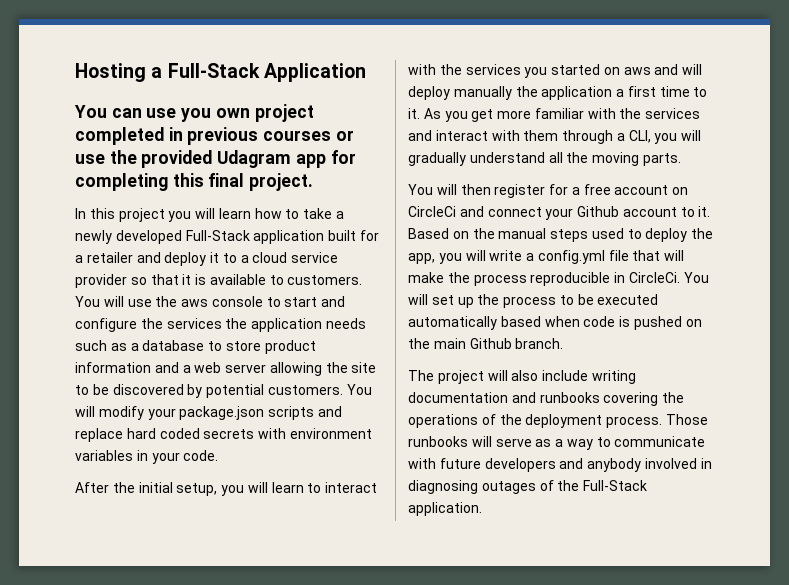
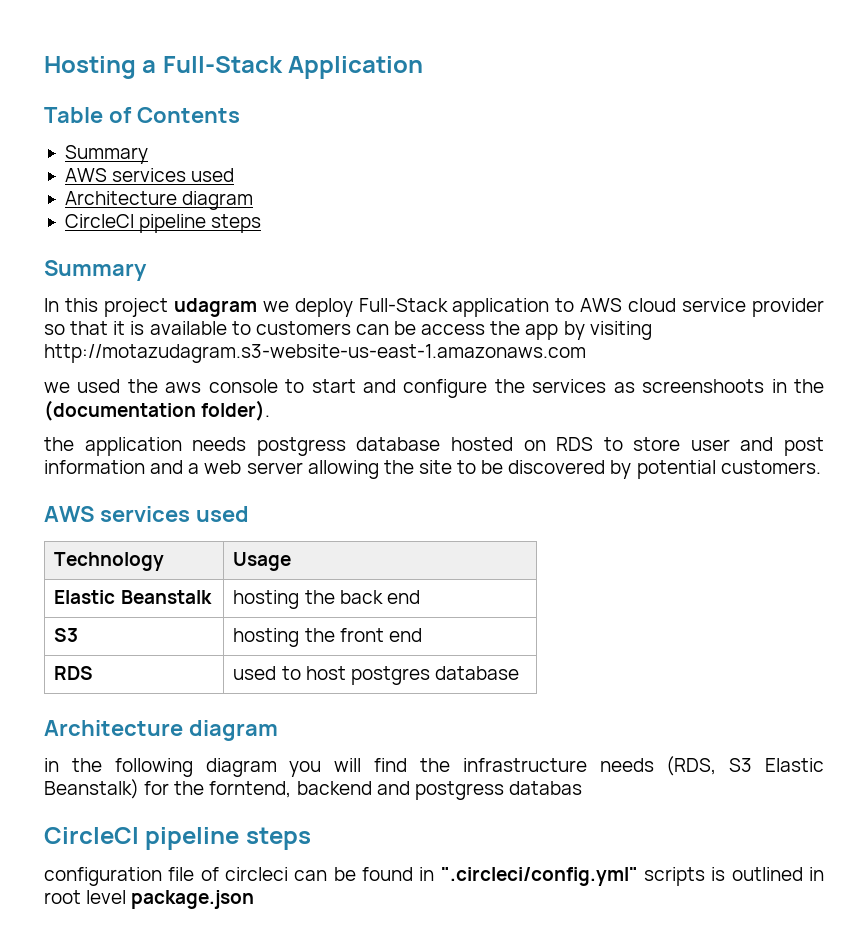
- You can use you own project completed in previous courses or use the provided Udagram app for completing this final project.
- In this project you will learn how to take a newly developed Full-Stack application built for a retailer and deploy it to a cloud service provider so that it is available to customers. You will use the aws console to start and configure the services the application needs such as a database to store product information and a web server allowing the site to be discovered by potential customers. You will modify your package.json scripts and replace hard coded secrets with environment variables in your code.
- After the initial setup, you will learn to interact with the services you started on aws and will deploy manually the application a first time to it. As you get more familiar with the services and interact with them through a CLI, you will gradually understand all the moving parts.
- You will then register for a free account on CircleCi and connect your Github account to it. Based on the manual steps used to deploy the app, you will write a config.yml file that will make the process reproducible in CircleCi. You will set up the process to be executed automatically based when code is pushed on the main Github branch.
- The project will also include writing documentation and runbooks covering the operations of the deployment process. Those runbooks will serve as a way to communicate with future developers and anybody involved in diagnosing outages of the Full-Stack application.
+ Table of Contents
+ Summary
+ AWS services used
+ Architecture diagram
+ CircleCI pipeline steps
+ Summary
+ In this project udagram we deploy Full-Stack application to AWS cloud service provider so that it is available to customers can be access the app by visiting http://motazudagram.s3-website-us-east-1.amazonaws.com
+ we used the aws console to start and configure the services as screenshoots in the (documentation folder).
+ the application needs postgress database hosted on RDS to store user and post information and a web server allowing the site to be discovered by potential customers.
+ AWS services used
+ Technology | Usage
+ Elastic Beanstalk | hosting the back end
+ S3 | hosting the front end
+ RDS | used to host postgres database
+ Architecture diagram
+ in the following diagram you will find the infrastructure needs (RDS, S3 Elastic Beanstalk) for the forntend, backend and postgress databas
+ CircleCI pipeline steps
+ configuration file of circleci can be found in ".circleci/config.yml" scripts is outlined in root level package.json

